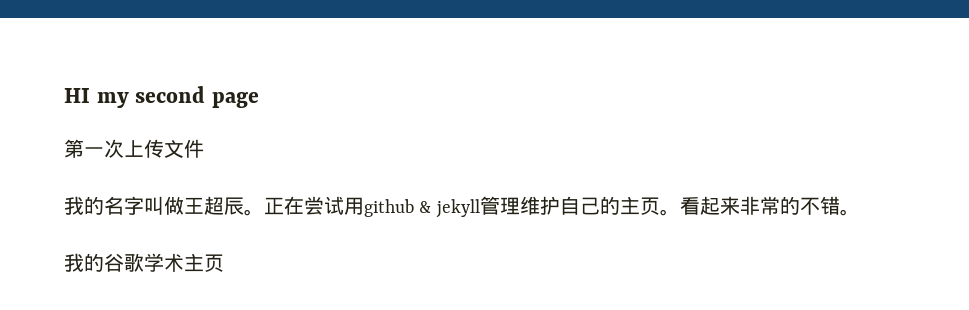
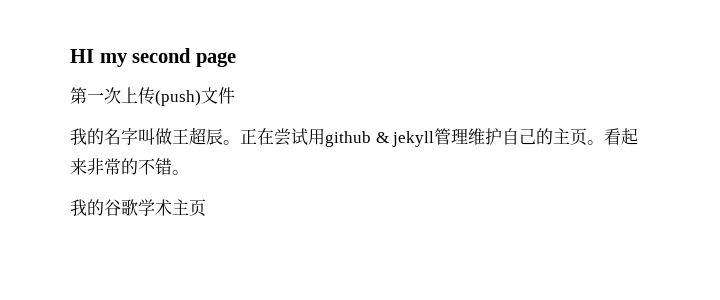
- 第一次上传文件
+ 第一次上传(push)文件

